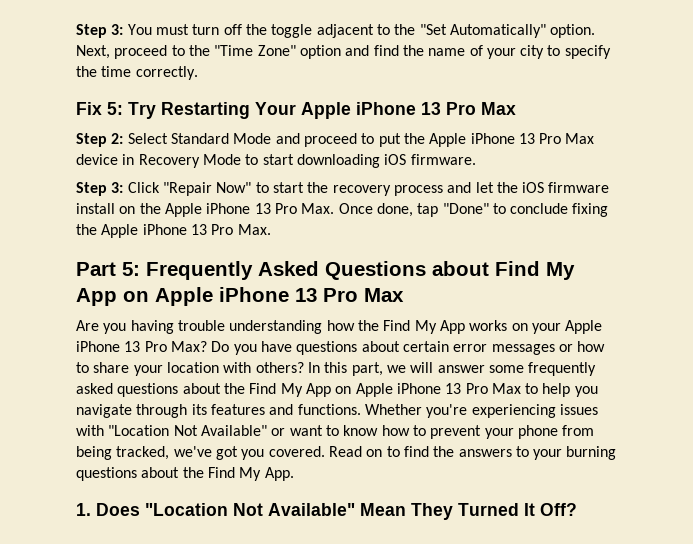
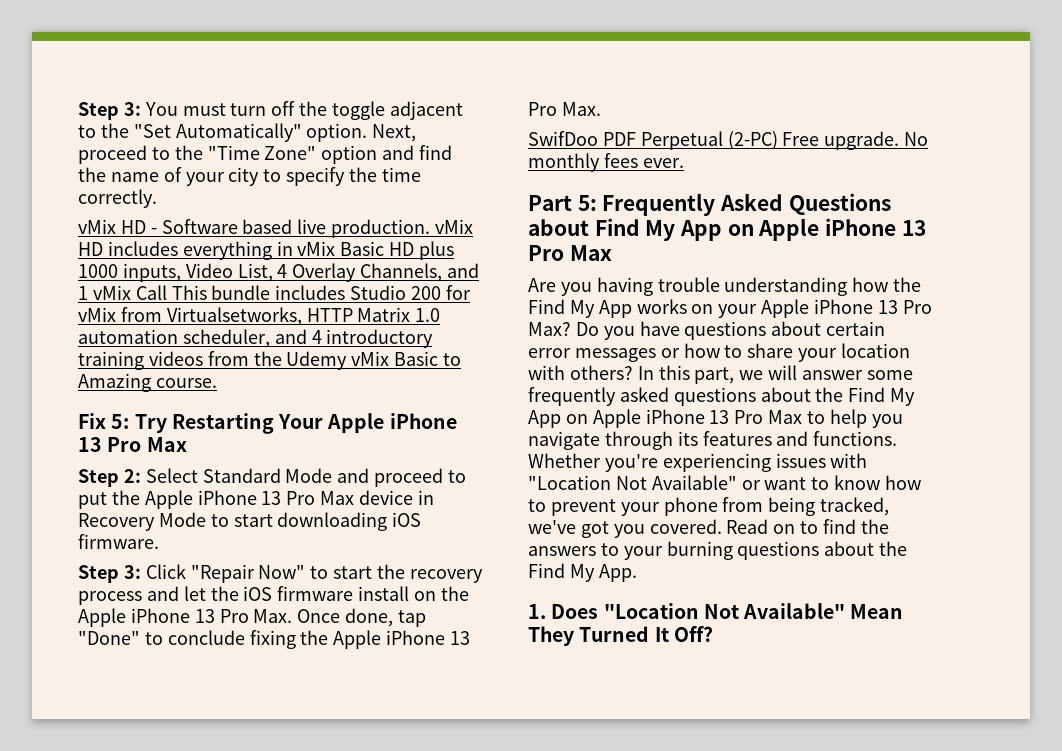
+ vMix HD - Software based live production. vMix HD includes everything in vMix Basic HD plus 1000 inputs, Video List, 4 Overlay Channels, and 1 vMix Call This bundle includes Studio 200 for vMix from Virtualsetworks, HTTP Matrix 1.0 automation scheduler, and 4 introductory training videos from the Udemy vMix Basic to Amazing course.
+ SwifDoo PDF Perpetual (2-PC) Free upgrade. No monthly fees ever.

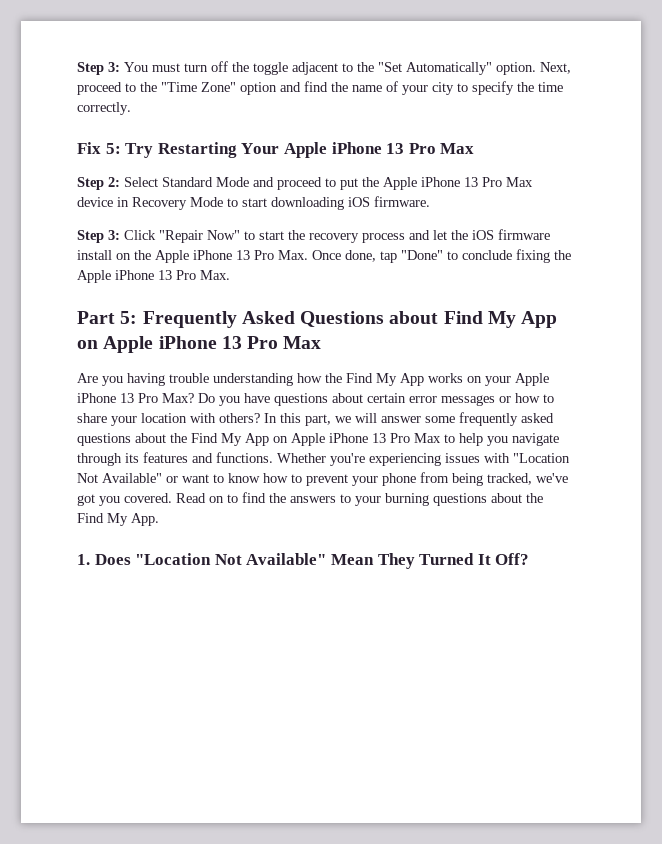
- vMix HD - Software based live production. vMix HD includes everything in vMix Basic HD plus 1000 inputs, Video List, 4 Overlay Channels, and 1 vMix Call This bundle includes Studio 200 for vMix from Virtualsetworks, HTTP Matrix 1.0 automation scheduler, and 4 introductory training videos from the Udemy vMix Basic to Amazing course.
- SwifDoo PDF Perpetual (2-PC) Free upgrade. No monthly fees ever.

